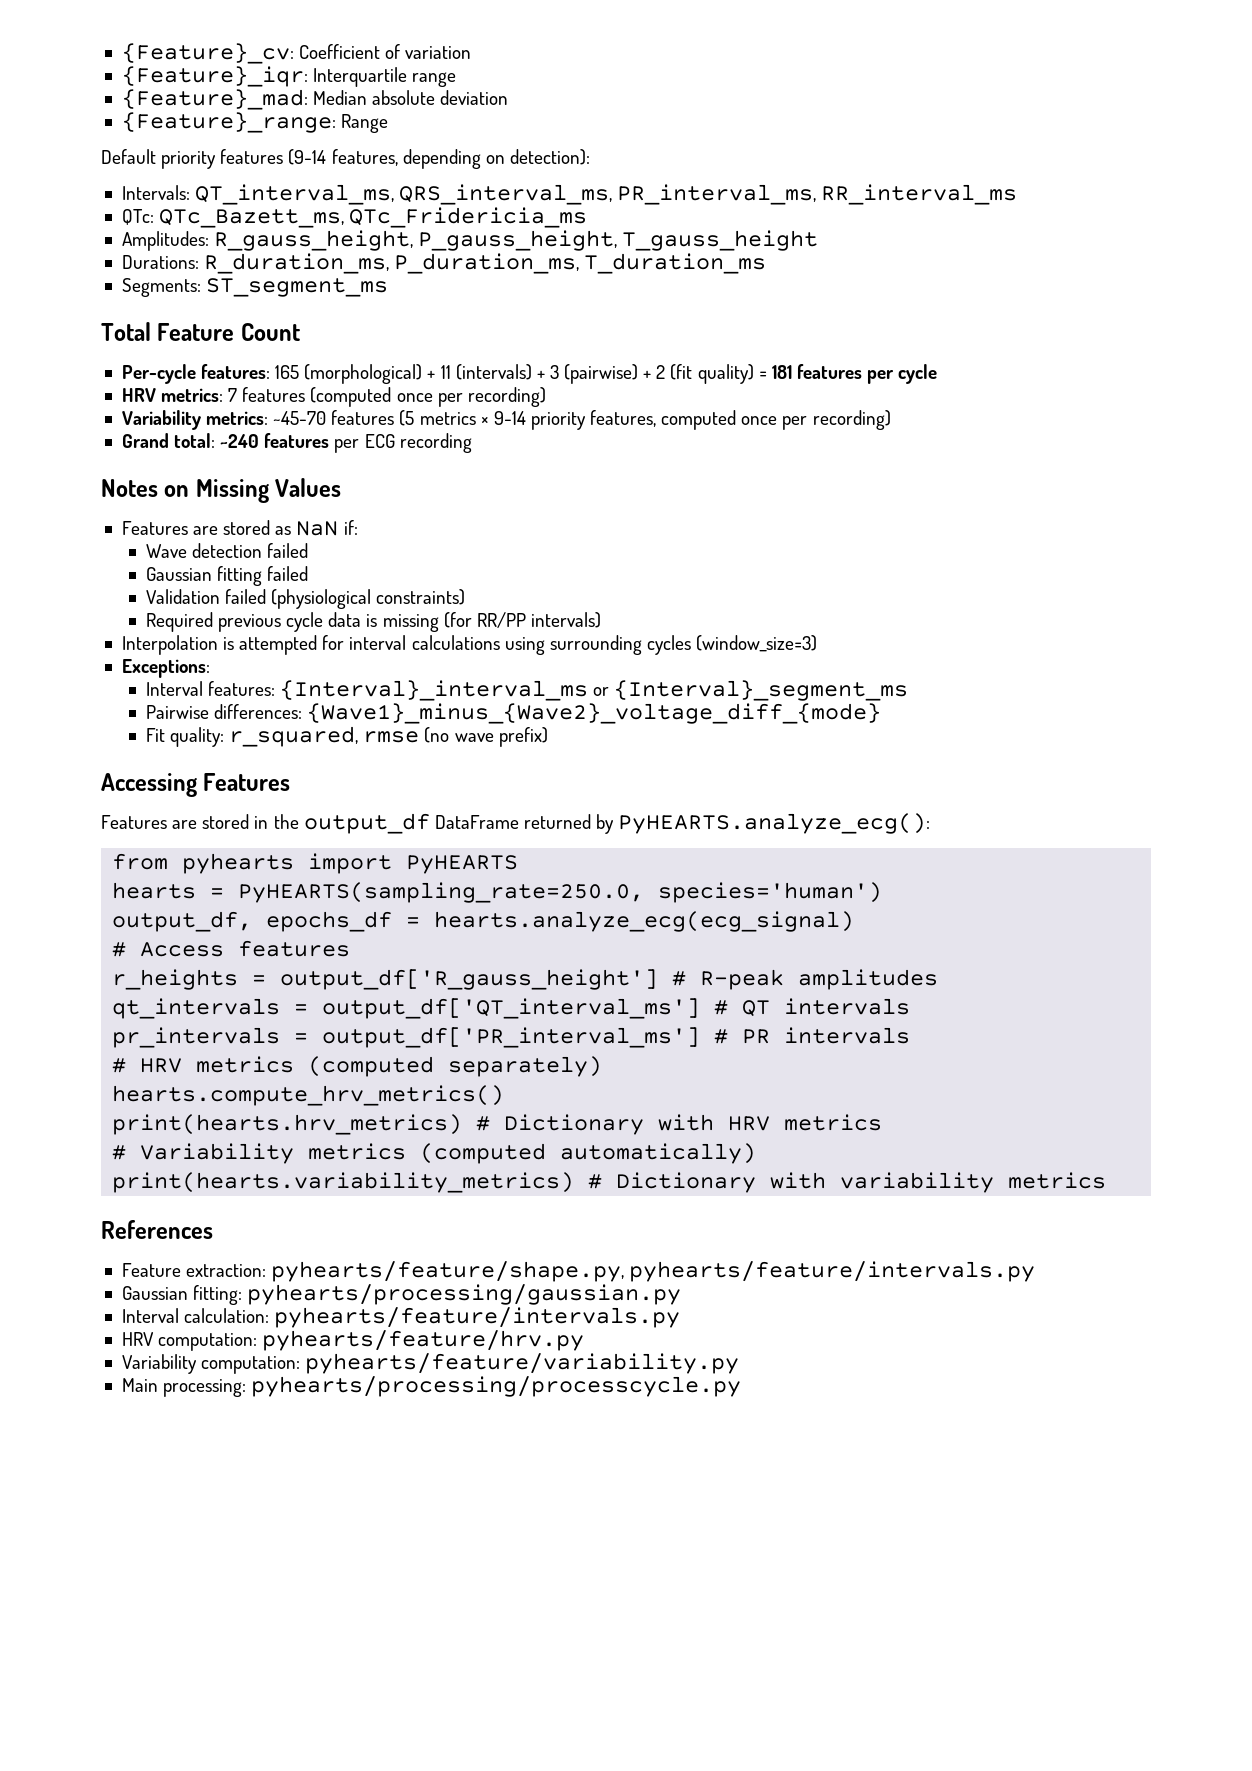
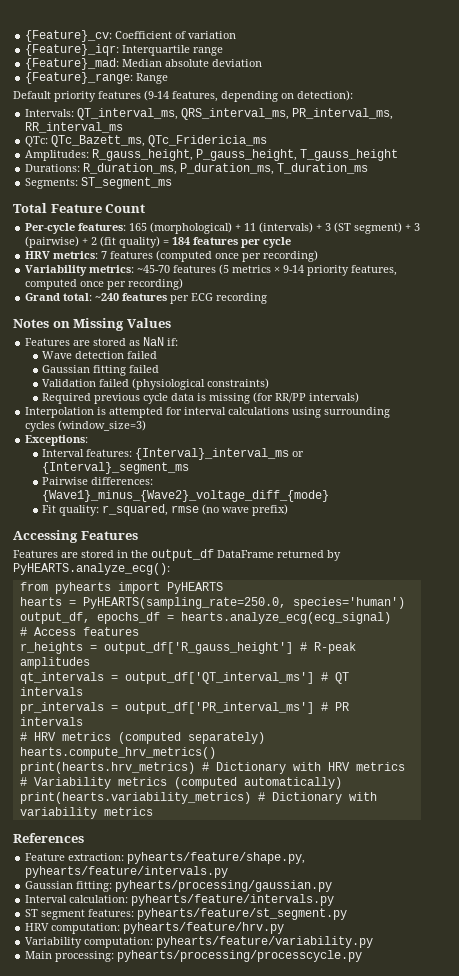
- Per-cycle features: 165 (morphological) + 11 (intervals) + 3 (pairwise) + 2 (fit quality) = 181 features per cycle
+ Per-cycle features: 165 (morphological) + 11 (intervals) + 3 (ST segment) + 3 (pairwise) + 2 (fit quality) = 184 features per cycle
+ ST segment features: pyhearts/feature/st_segment.py

